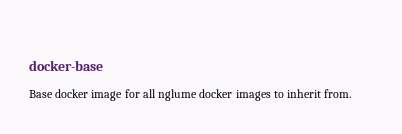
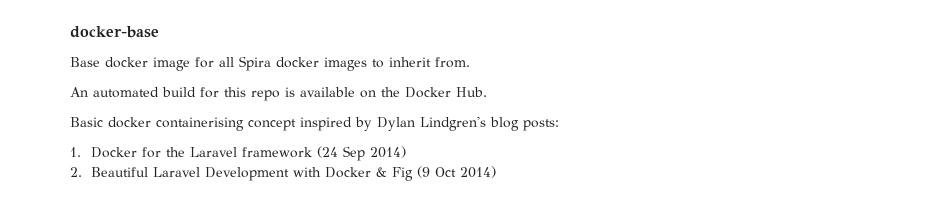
- Base docker image for all nglume docker images to inherit from.
+ Base docker image for all Spira docker images to inherit from.
+ An automated build for this repo is available on the Docker Hub.
+ Basic docker containerising concept inspired by Dylan Lindgren's blog posts:
+ 1. Docker for the Laravel framework (24 Sep 2014)
+ 2. Beautiful Laravel Development with Docker & Fig (9 Oct 2014)

